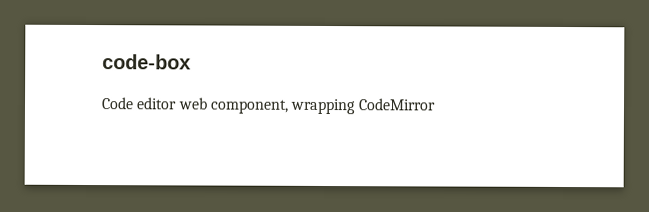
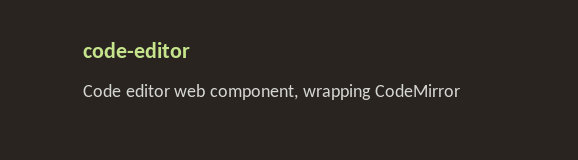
- code-box
+ code-editor

